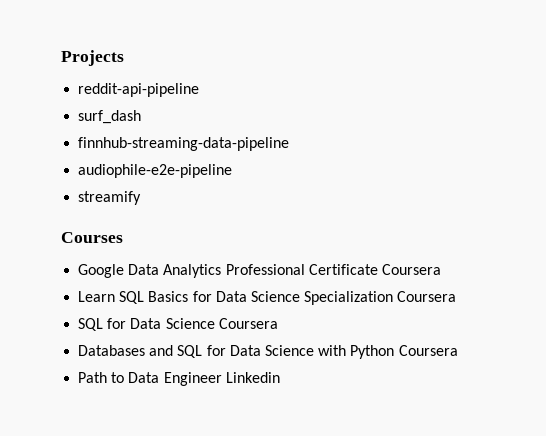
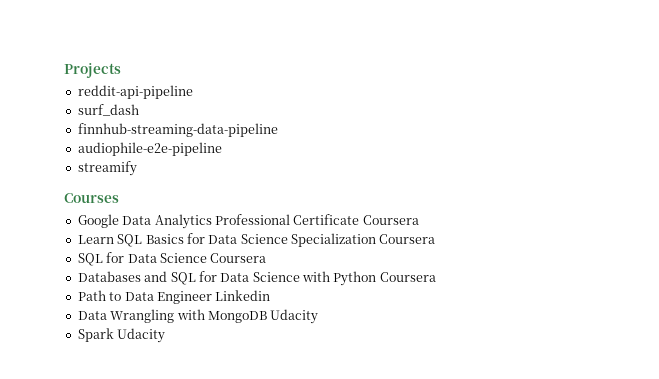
+ Data Wrangling with MongoDB Udacity
+ Spark Udacity

